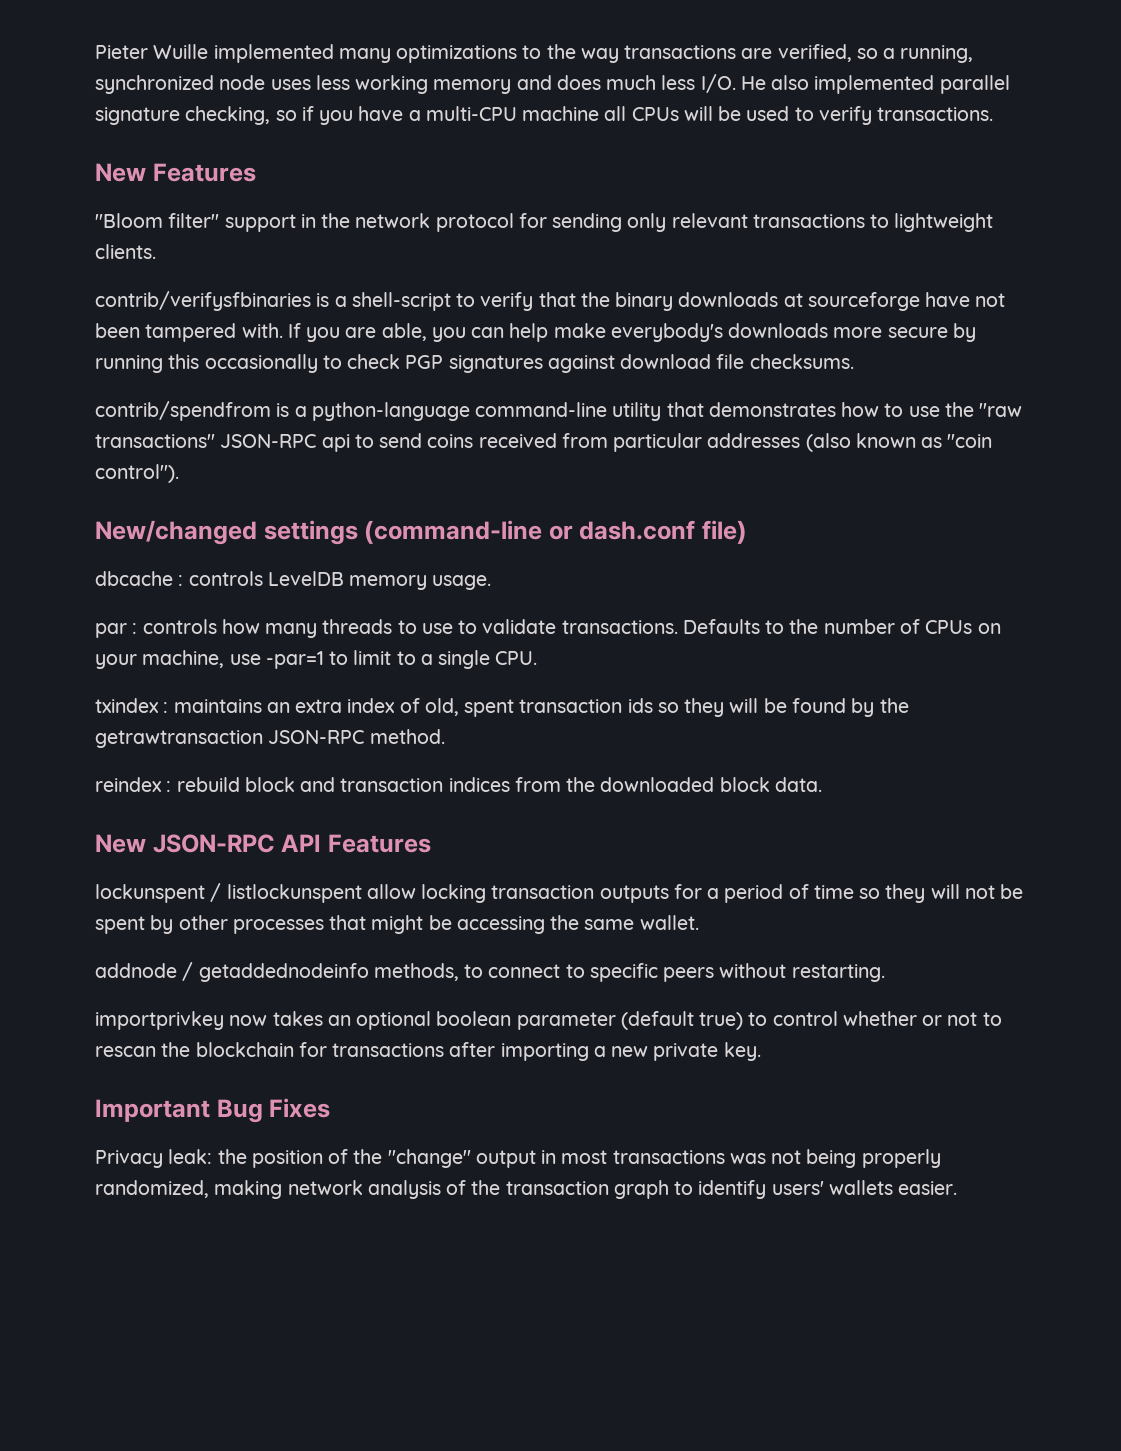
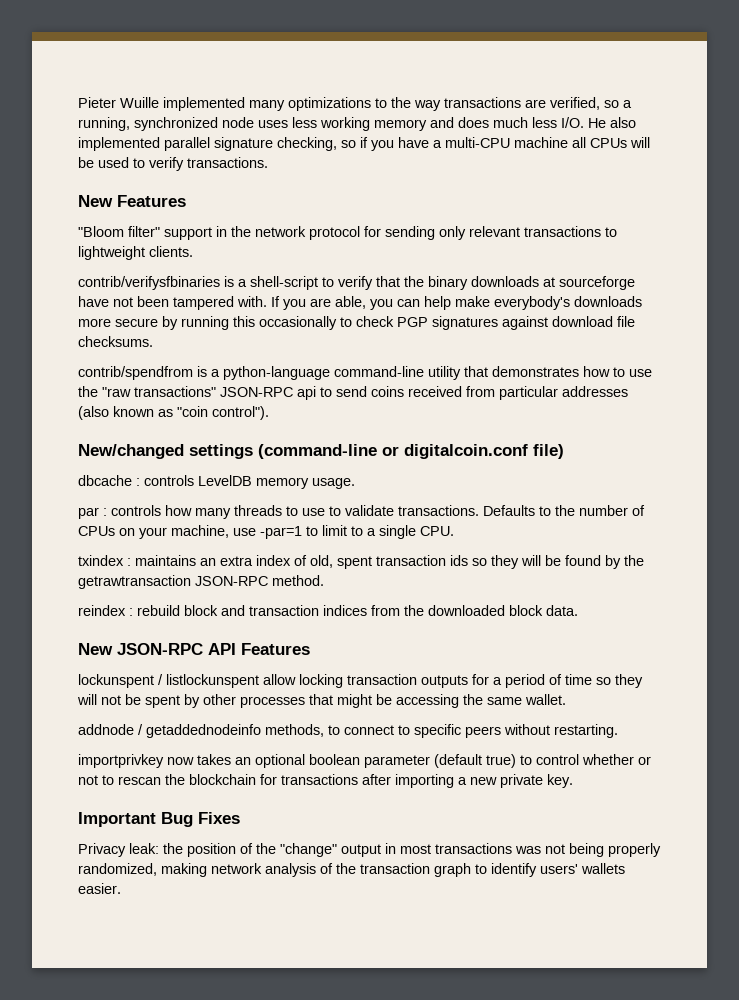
- New/changed settings (command-line or dash.conf file)
+ New/changed settings (command-line or digitalcoin.conf file)

